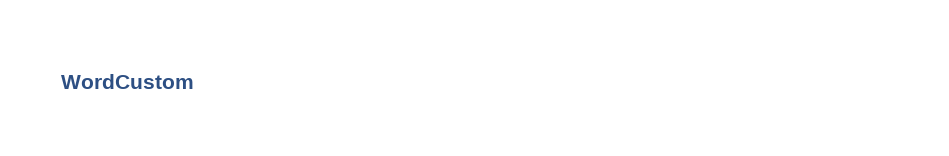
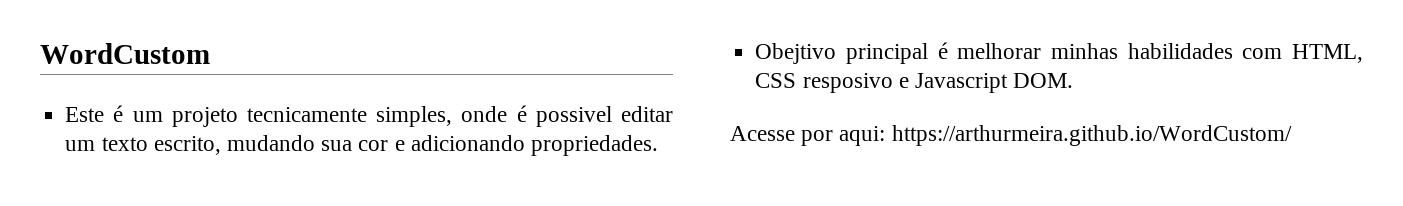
+ Este é um projeto tecnicamente simples, onde é possivel editar um texto escrito, mudando sua cor e adicionando propriedades.
+ Obejtivo principal é melhorar minhas habilidades com HTML, CSS resposivo e Javascript DOM.
+ Acesse por aqui: https://arthurmeira.github.io/WordCustom/

